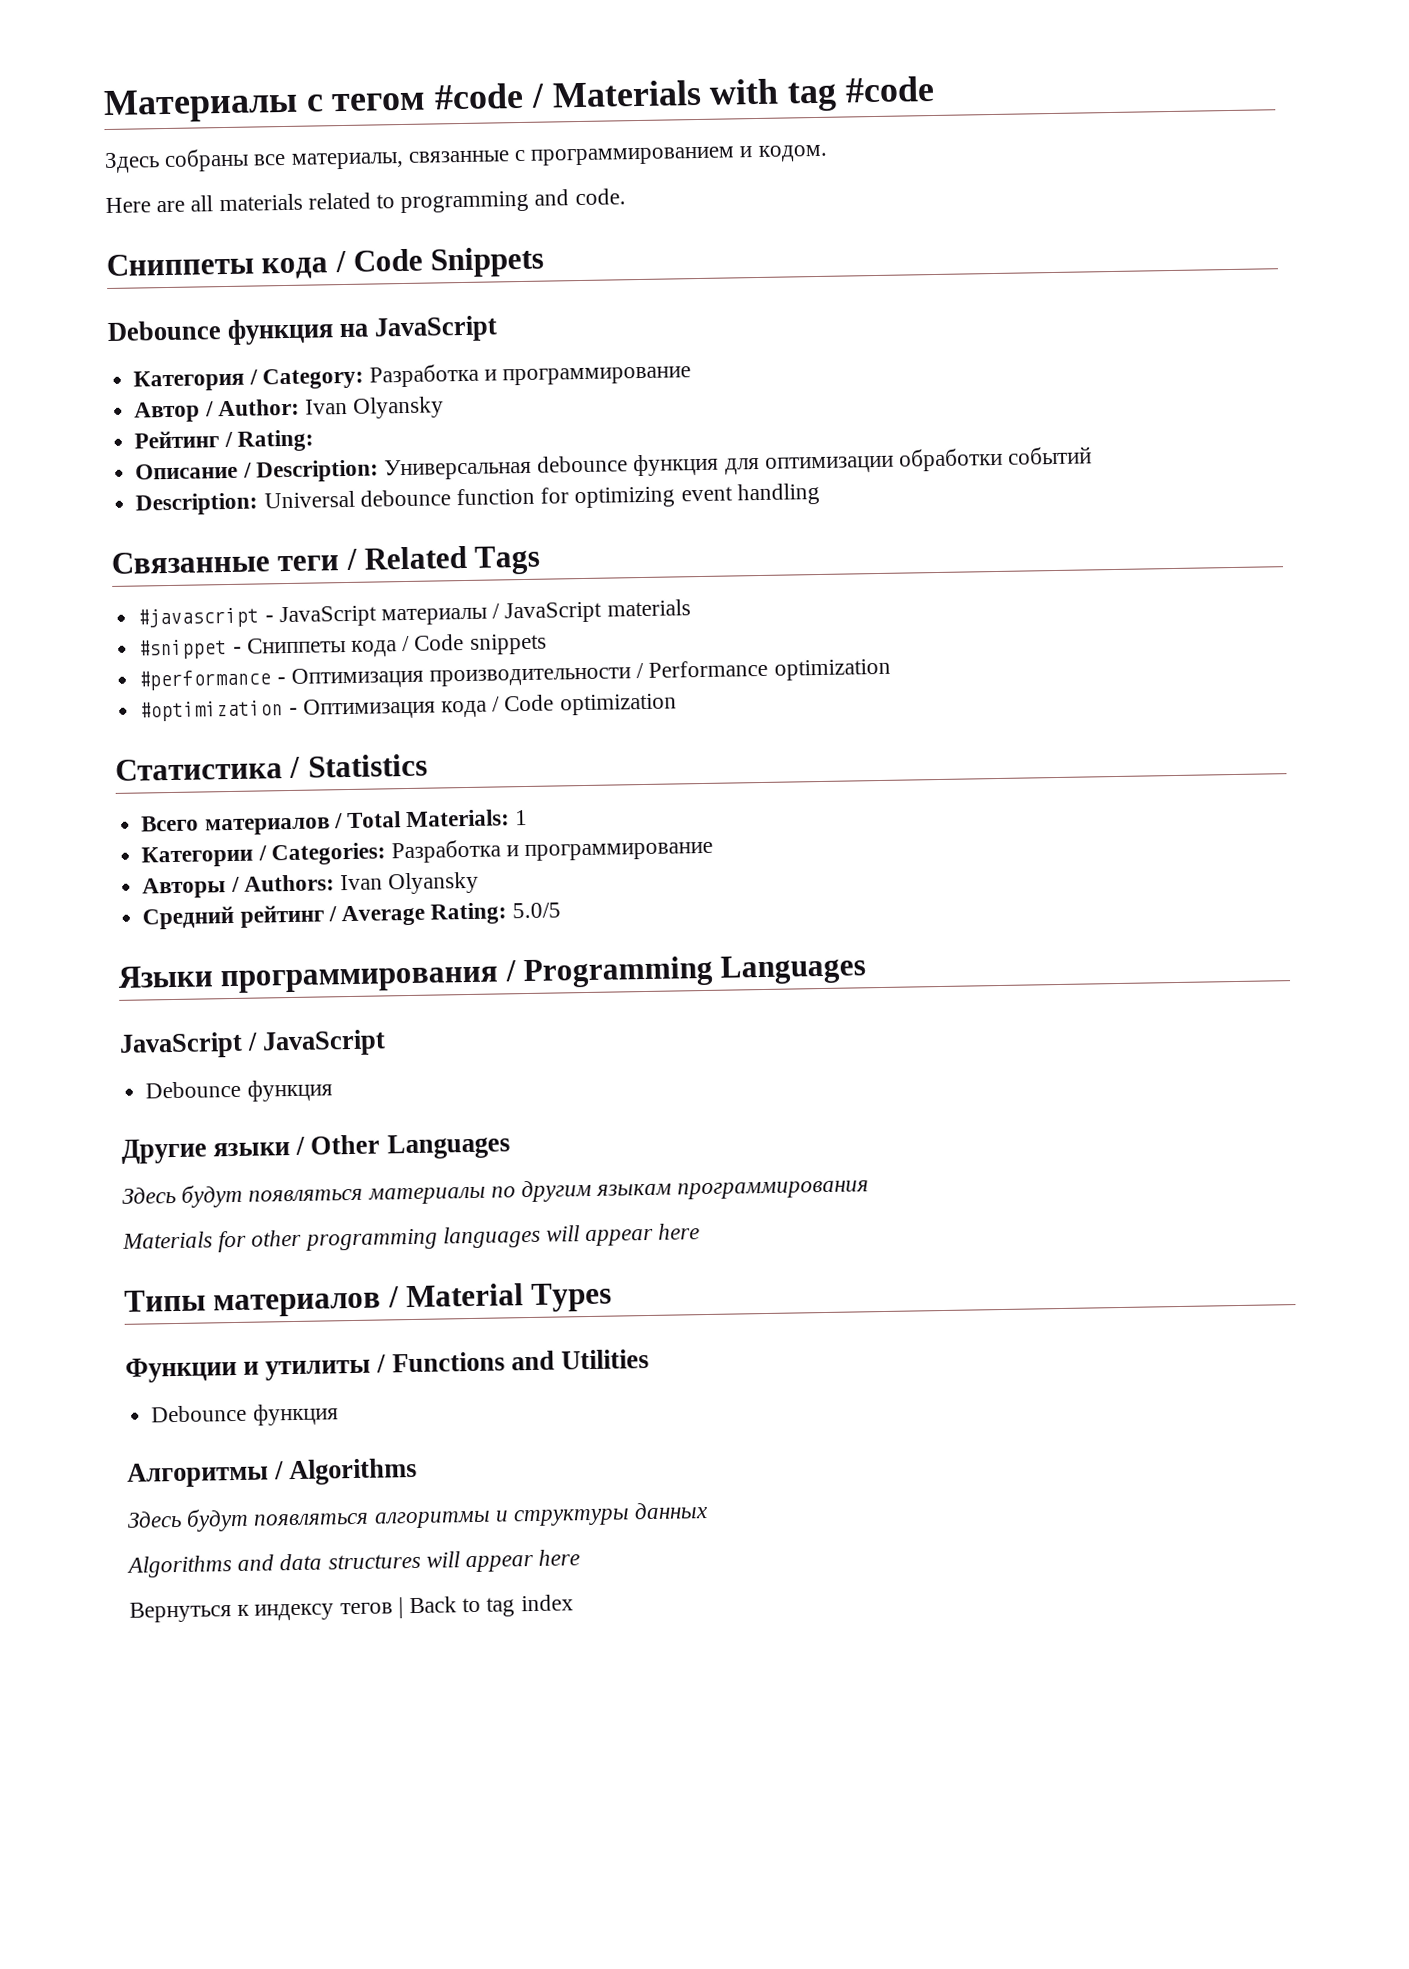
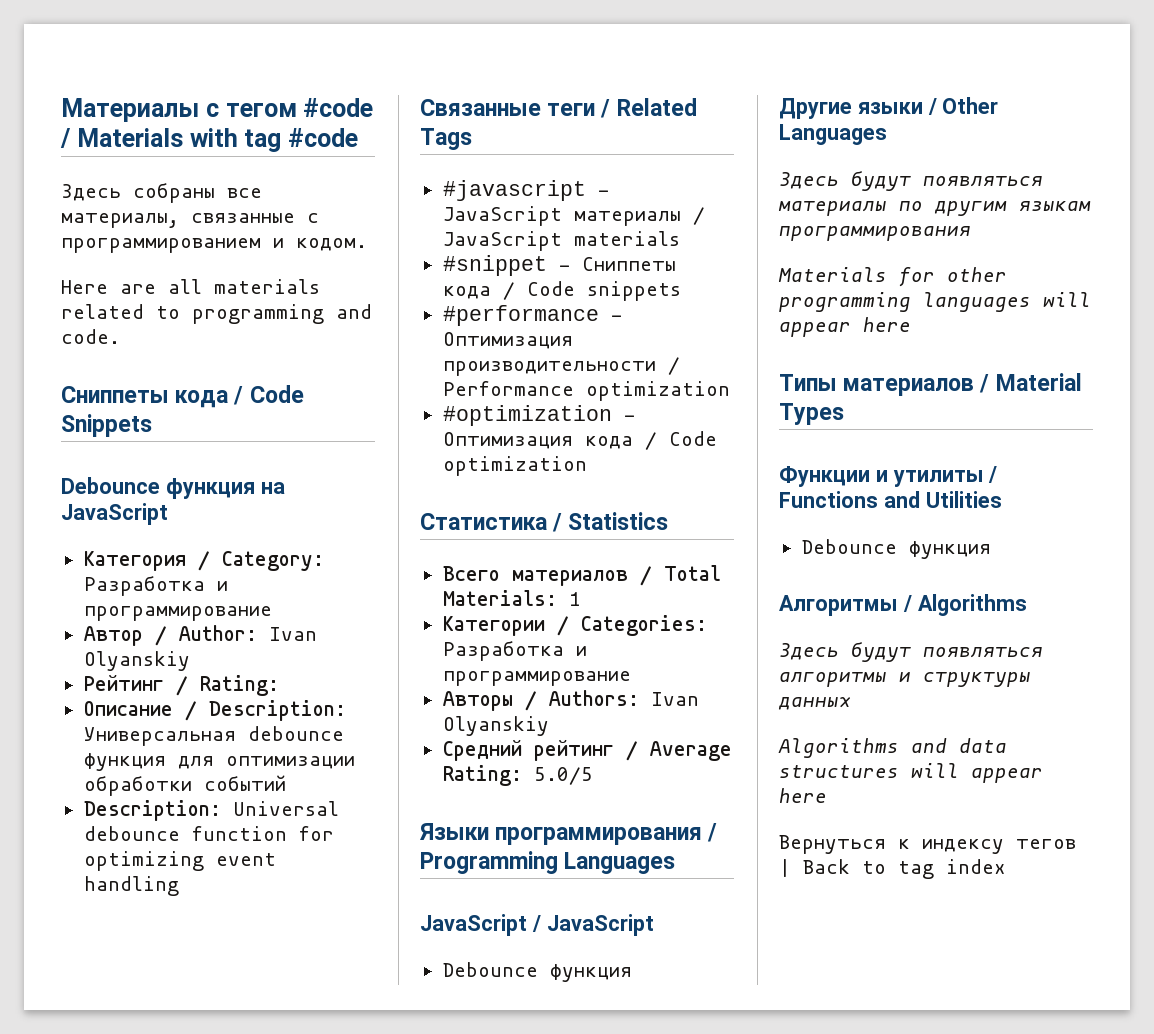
- Автор / Author: Ivan Olyansky
+ Автор / Author: Ivan Olyanskiy
- Авторы / Authors: Ivan Olyansky
+ Авторы / Authors: Ivan Olyanskiy

